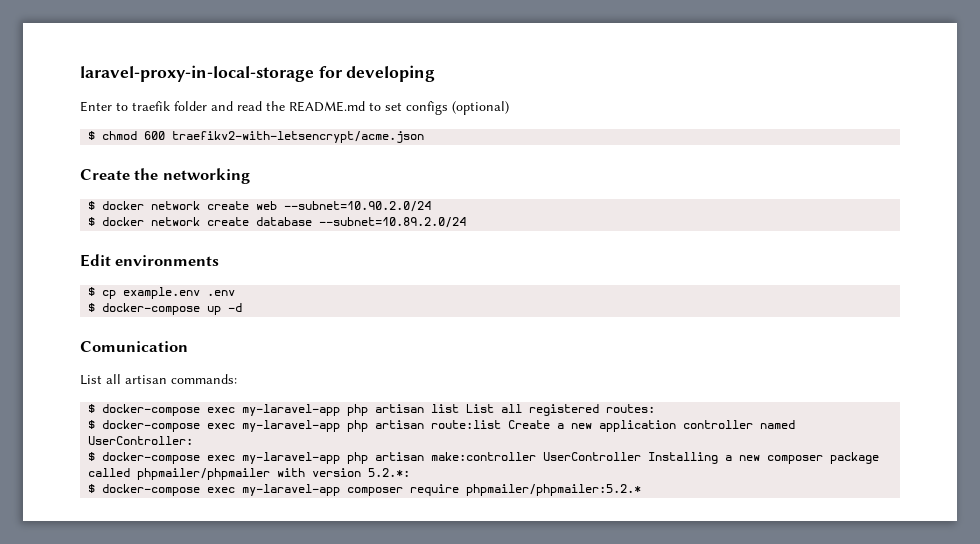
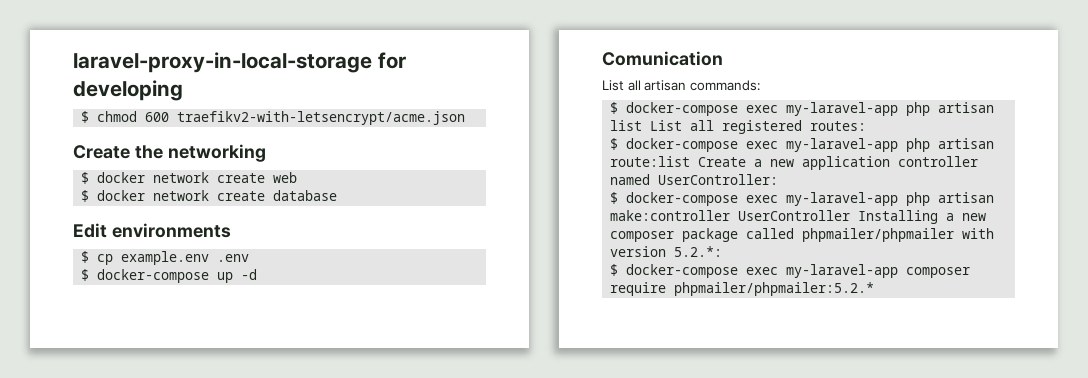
- Enter to traefik folder and read the README.md to set configs (optional)
- $ docker network create web --subnet=10.90.2.0/24
+ $ docker network create web
- $ docker network create database --subnet=10.89.2.0/24
+ $ docker network create database

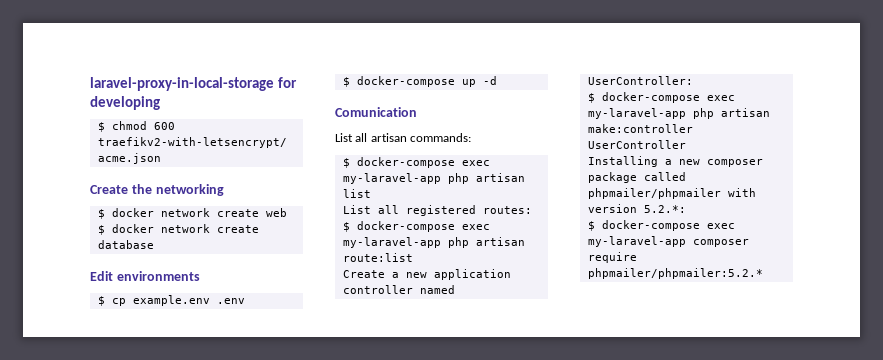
- $ docker-compose exec my-laravel-app php artisan list List all registered routes:
+ $ docker-compose exec my-laravel-app php artisan list
+ List all registered routes:
- $ docker-compose exec my-laravel-app php artisan route:list Create a new application controller named UserController:
+ $ docker-compose exec my-laravel-app php artisan route:list
+ Create a new application controller named UserController:
- $ docker-compose exec my-laravel-app php artisan make:controller UserController Installing a new composer package called phpmailer/phpmailer with version 5.2.*:
+ $ docker-compose exec my-laravel-app php artisan make:controller UserController
+ Installing a new composer package called phpmailer/phpmailer with version 5.2.*:

